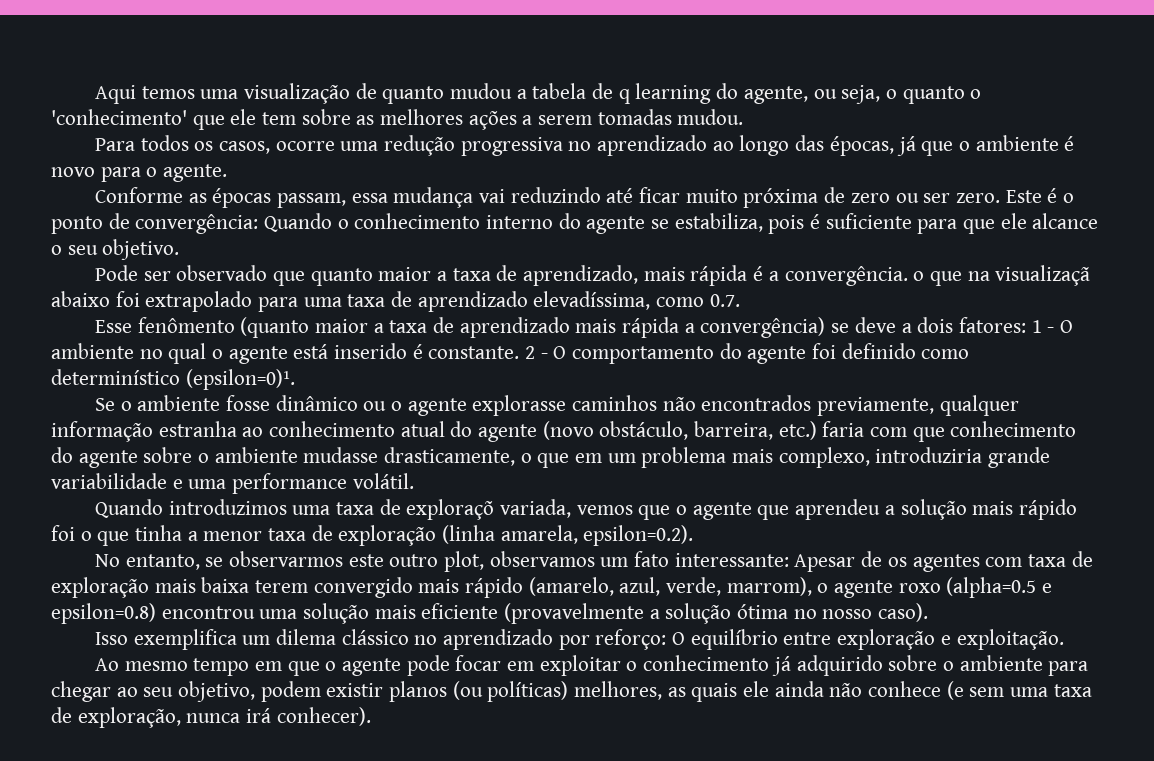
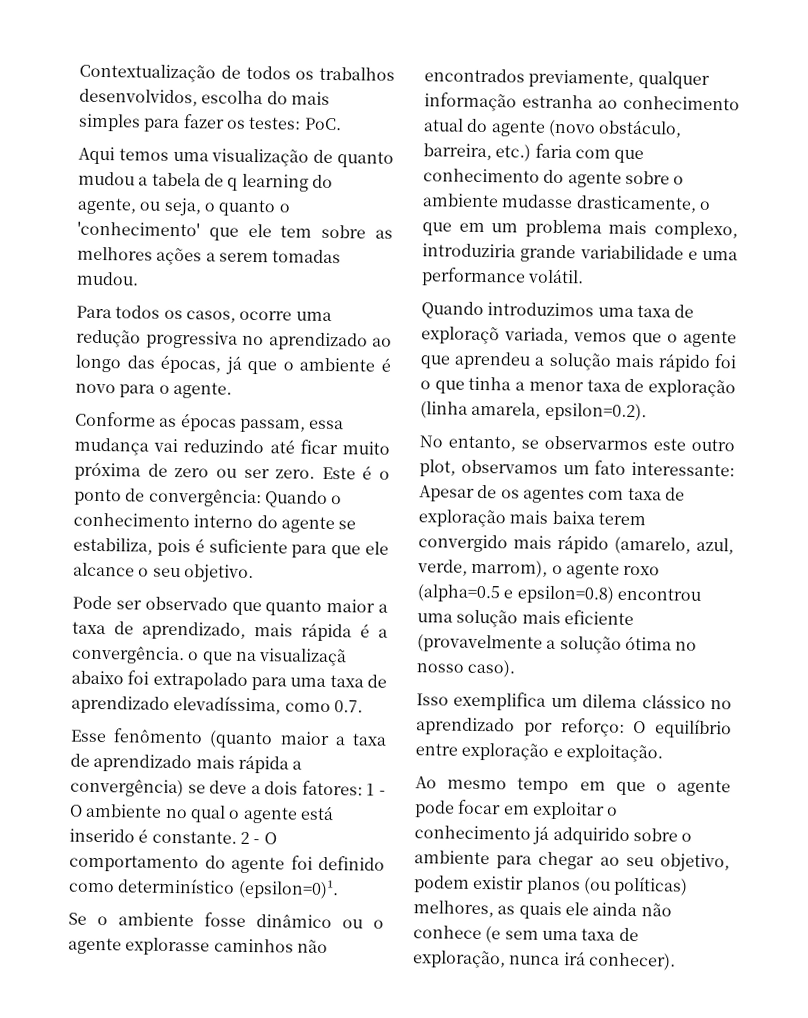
+ Contextualização de todos os trabalhos desenvolvidos, escolha do mais simples para fazer os testes: PoC.

